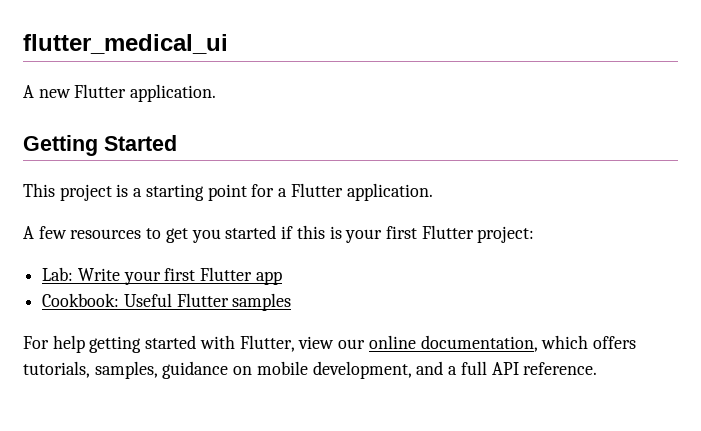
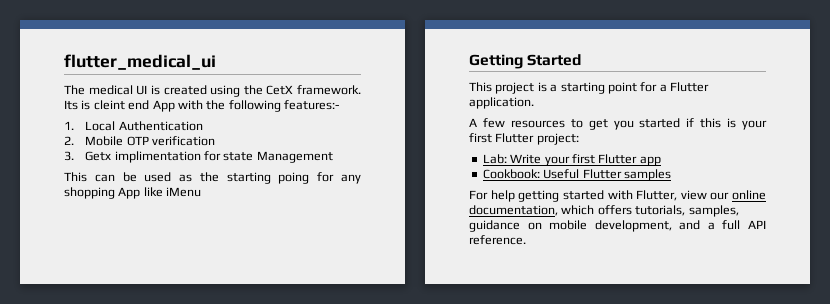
- A new Flutter application.
+ The medical UI is created using the CetX framework. Its is cleint end App with the following features:-
+ 1. Local Authentication
+ 2. Mobile OTP verification
+ 3. Getx implimentation for state Management
+ This can be used as the starting poing for any shopping App like iMenu

